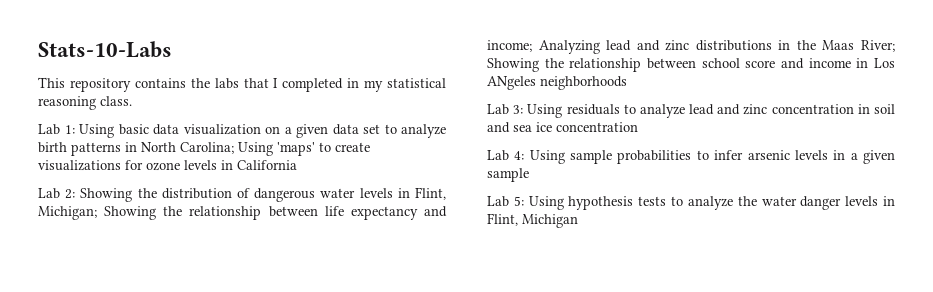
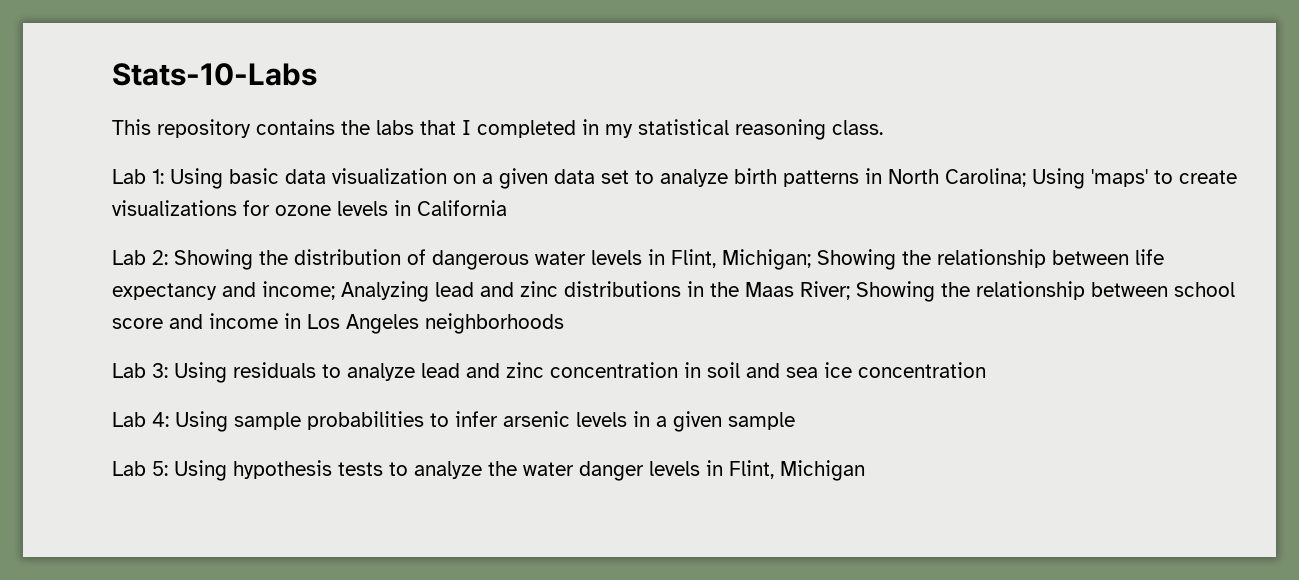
- Lab 2: Showing the distribution of dangerous water levels in Flint, Michigan; Showing the relationship between life expectancy and income; Analyzing lead and zinc distributions in the Maas River; Showing the relationship between school score and income in Los ANgeles neighborhoods
+ Lab 2: Showing the distribution of dangerous water levels in Flint, Michigan; Showing the relationship between life expectancy and income; Analyzing lead and zinc distributions in the Maas River; Showing the relationship between school score and income in Los Angeles neighborhoods

